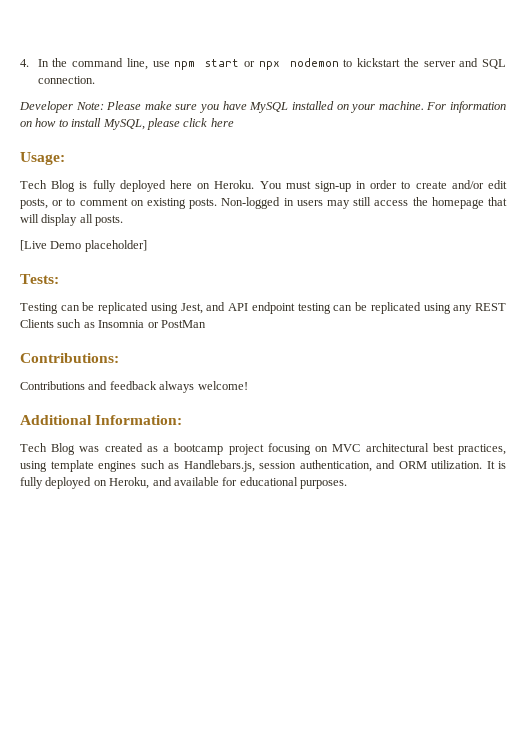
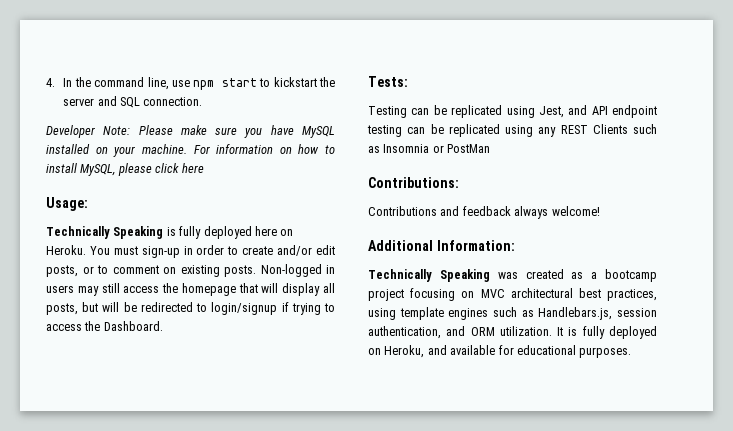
- 4. In the command line, use npm start or npx nodemon to kickstart the server and SQL connection.
+ 4. In the command line, use npm start to kickstart the server and SQL connection.
- Tech Blog is fully deployed here on Heroku.
+ Technically Speaking is fully deployed here on Heroku.
- Non-logged in users may still access the homepage that will display all posts.
- [Live Demo placeholder]
+ Non-logged in users may still access the homepage that will display all posts, but will be redirected to login/signup if trying to access the Dashboard.
- Tech Blog was created as a bootcamp project focusing on MVC architectural best practices, using template engines such as Handlebars.js, session authentication, and ORM utilization.
+ Technically Speaking was created as a bootcamp project focusing on MVC architectural best practices, using template engines such as Handlebars.js, session authentication, and ORM utilization.

